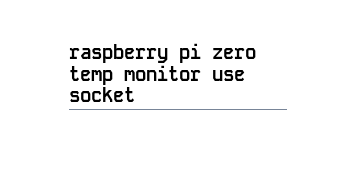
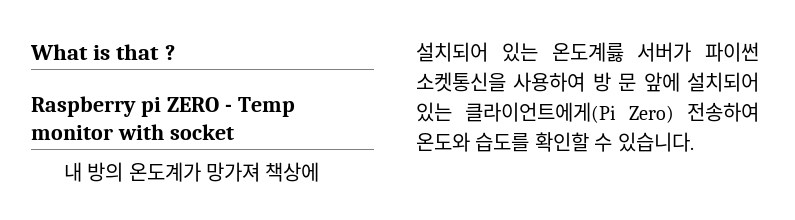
- raspberry pi zero temp monitor use socket
+ What is that ?
+ Raspberry pi ZERO - Temp monitor with socket
+ 내 방의 온도계가 망가져 책상에 설치되어 있는 온도계릃 서버가 파이썬 소켓통신을 사용하여 방 문 앞에 설치되어 있는 클라이언트에게(Pi Zero) 전송하여 온도와 습도를 확인할 수 있습니다.

